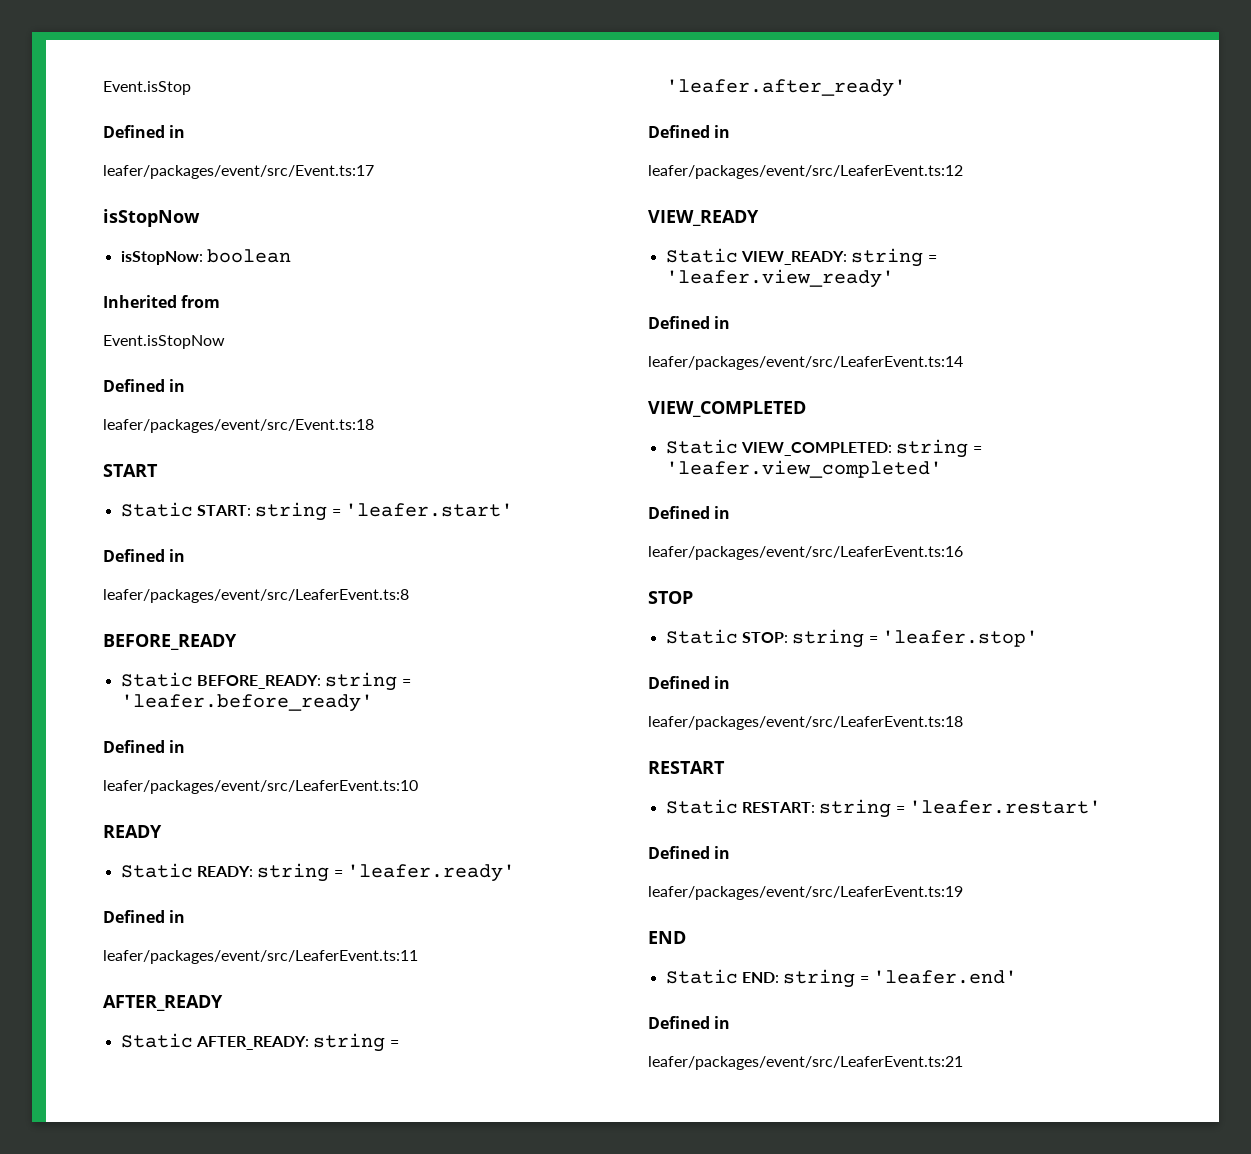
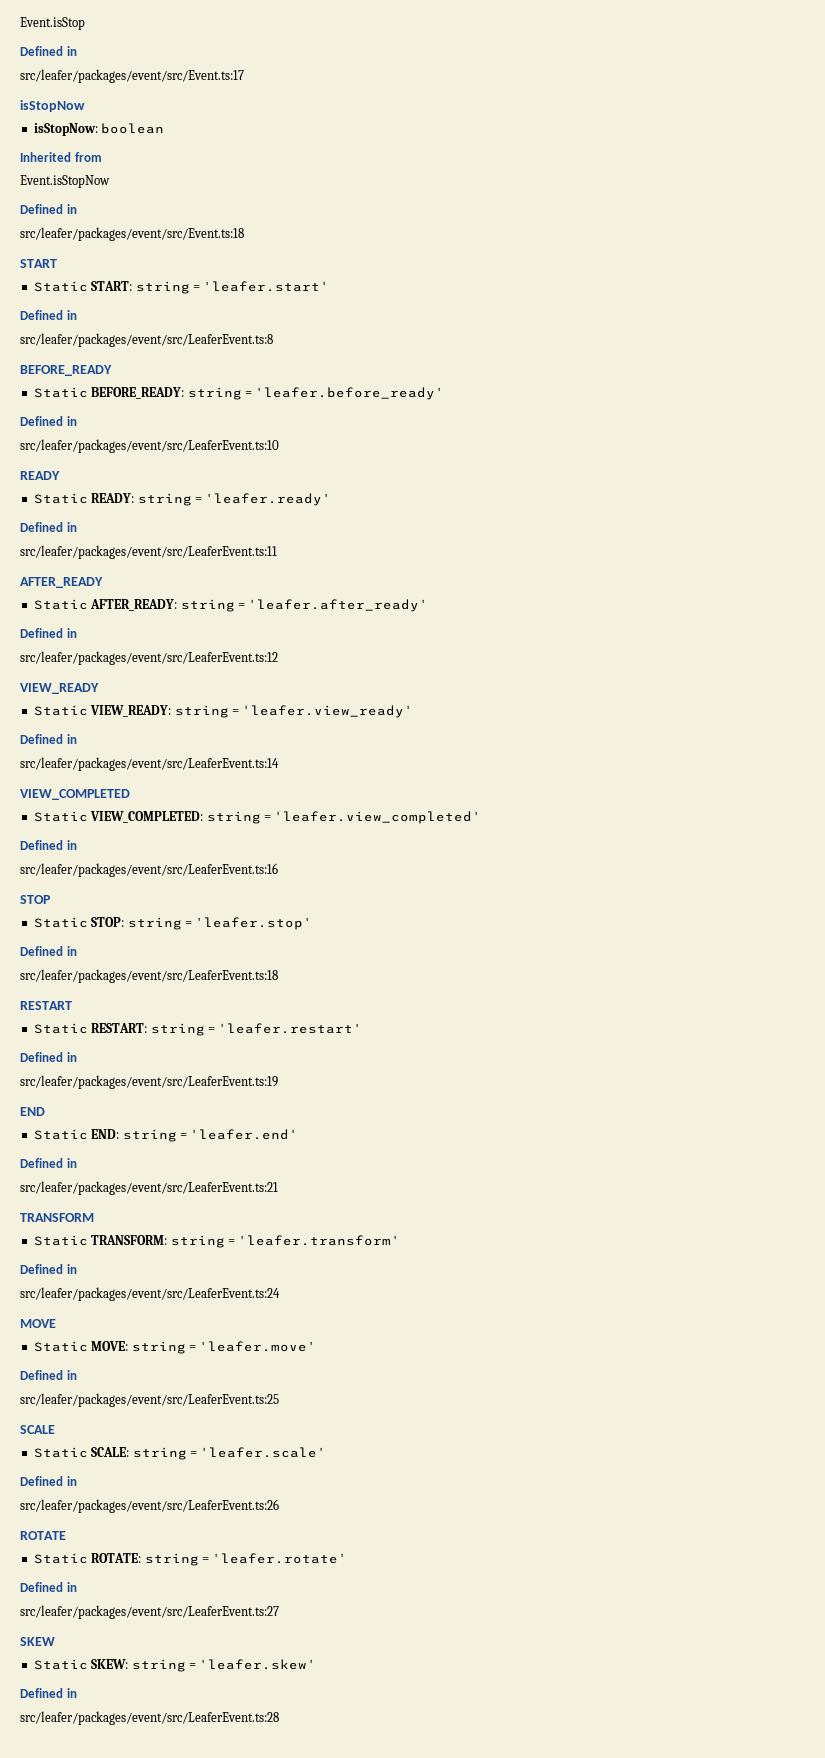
- leafer/packages/event/src/Event.ts:17
+ src/leafer/packages/event/src/Event.ts:17
- leafer/packages/event/src/Event.ts:18
+ src/leafer/packages/event/src/Event.ts:18
- leafer/packages/event/src/LeaferEvent.ts:8
+ src/leafer/packages/event/src/LeaferEvent.ts:8
- leafer/packages/event/src/LeaferEvent.ts:10
+ src/leafer/packages/event/src/LeaferEvent.ts:10
- leafer/packages/event/src/LeaferEvent.ts:11
+ src/leafer/packages/event/src/LeaferEvent.ts:11
- leafer/packages/event/src/LeaferEvent.ts:12
+ src/leafer/packages/event/src/LeaferEvent.ts:12
- leafer/packages/event/src/LeaferEvent.ts:14
+ src/leafer/packages/event/src/LeaferEvent.ts:14
- leafer/packages/event/src/LeaferEvent.ts:16
+ src/leafer/packages/event/src/LeaferEvent.ts:16
- leafer/packages/event/src/LeaferEvent.ts:18
+ src/leafer/packages/event/src/LeaferEvent.ts:18
- leafer/packages/event/src/LeaferEvent.ts:19
+ src/leafer/packages/event/src/LeaferEvent.ts:19
- leafer/packages/event/src/LeaferEvent.ts:21
+ src/leafer/packages/event/src/LeaferEvent.ts:21
+ TRANSFORM
+ Static TRANSFORM: string = 'leafer.transform'
+ Defined in
+ src/leafer/packages/event/src/LeaferEvent.ts:24
+ MOVE
+ Static MOVE: string = 'leafer.move'
+ Defined in
+ src/leafer/packages/event/src/LeaferEvent.ts:25
+ SCALE
+ Static SCALE: string = 'leafer.scale'
+ Defined in
+ src/leafer/packages/event/src/LeaferEvent.ts:26
+ ROTATE
+ Static ROTATE: string = 'leafer.rotate'
+ Defined in
+ src/leafer/packages/event/src/LeaferEvent.ts:27
+ SKEW
+ Static SKEW: string = 'leafer.skew'
+ Defined in
+ src/leafer/packages/event/src/LeaferEvent.ts:28

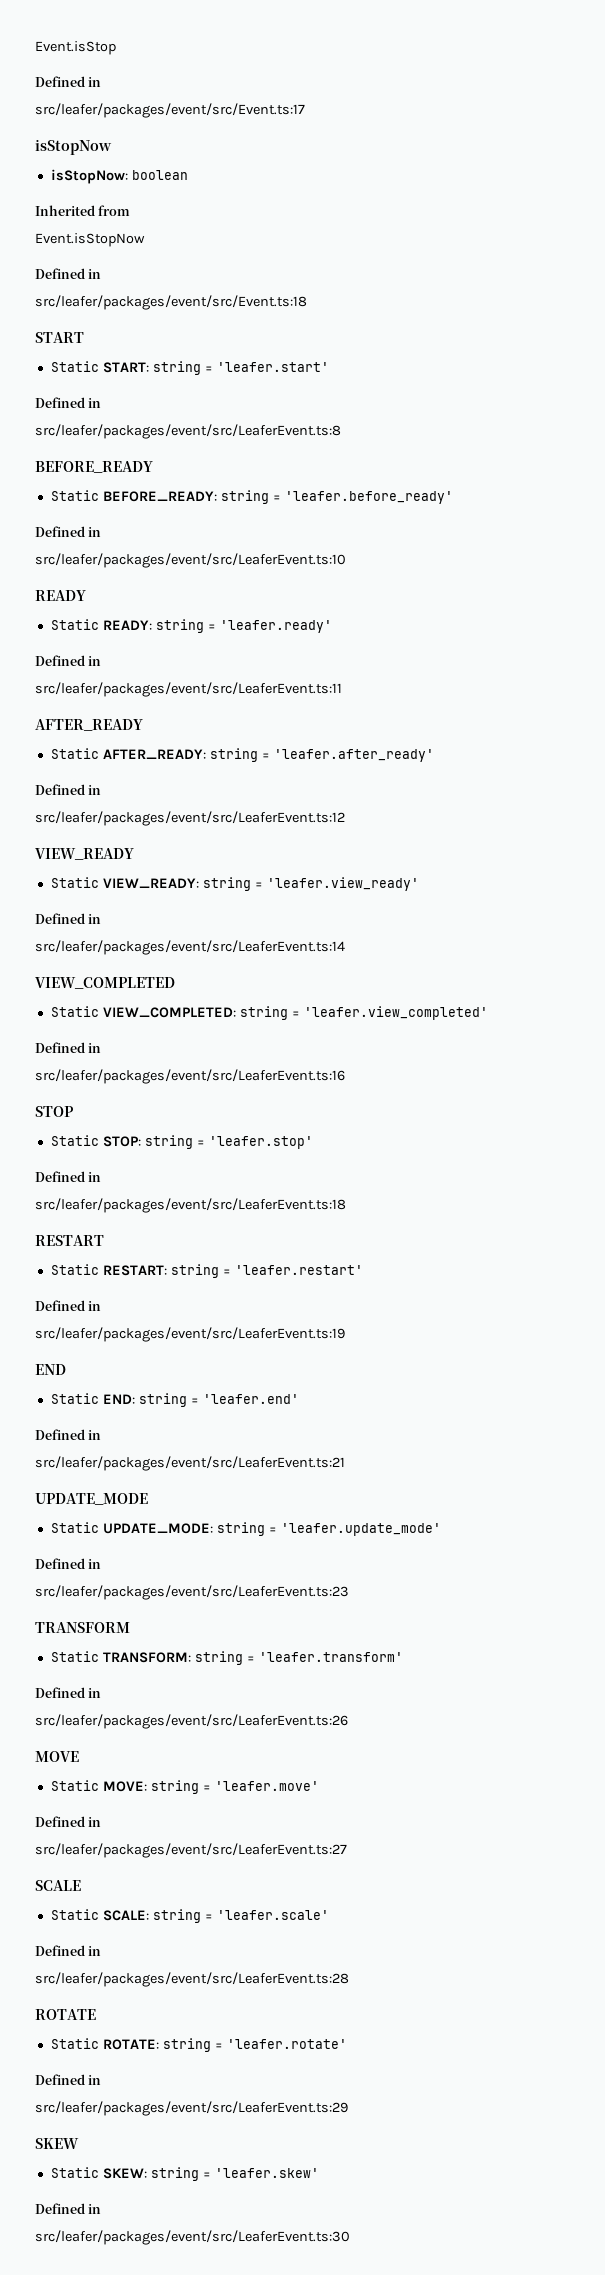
+ UPDATE_MODE
+ Static UPDATE_MODE: string = 'leafer.update_mode'
+ Defined in
+ src/leafer/packages/event/src/LeaferEvent.ts:23
- src/leafer/packages/event/src/LeaferEvent.ts:24
+ src/leafer/packages/event/src/LeaferEvent.ts:26
- src/leafer/packages/event/src/LeaferEvent.ts:25
+ src/leafer/packages/event/src/LeaferEvent.ts:27
- src/leafer/packages/event/src/LeaferEvent.ts:26
+ src/leafer/packages/event/src/LeaferEvent.ts:28
- src/leafer/packages/event/src/LeaferEvent.ts:27
+ src/leafer/packages/event/src/LeaferEvent.ts:29
- src/leafer/packages/event/src/LeaferEvent.ts:28
+ src/leafer/packages/event/src/LeaferEvent.ts:30

